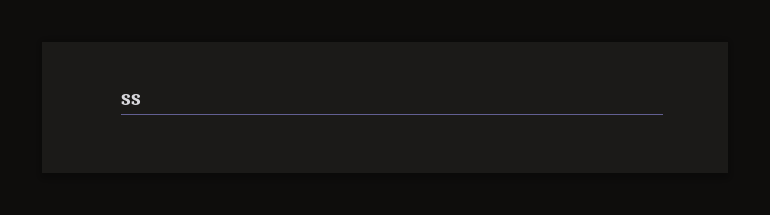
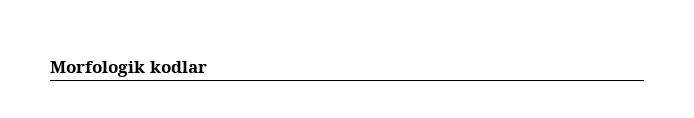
- ss
+ Morfologik kodlar

